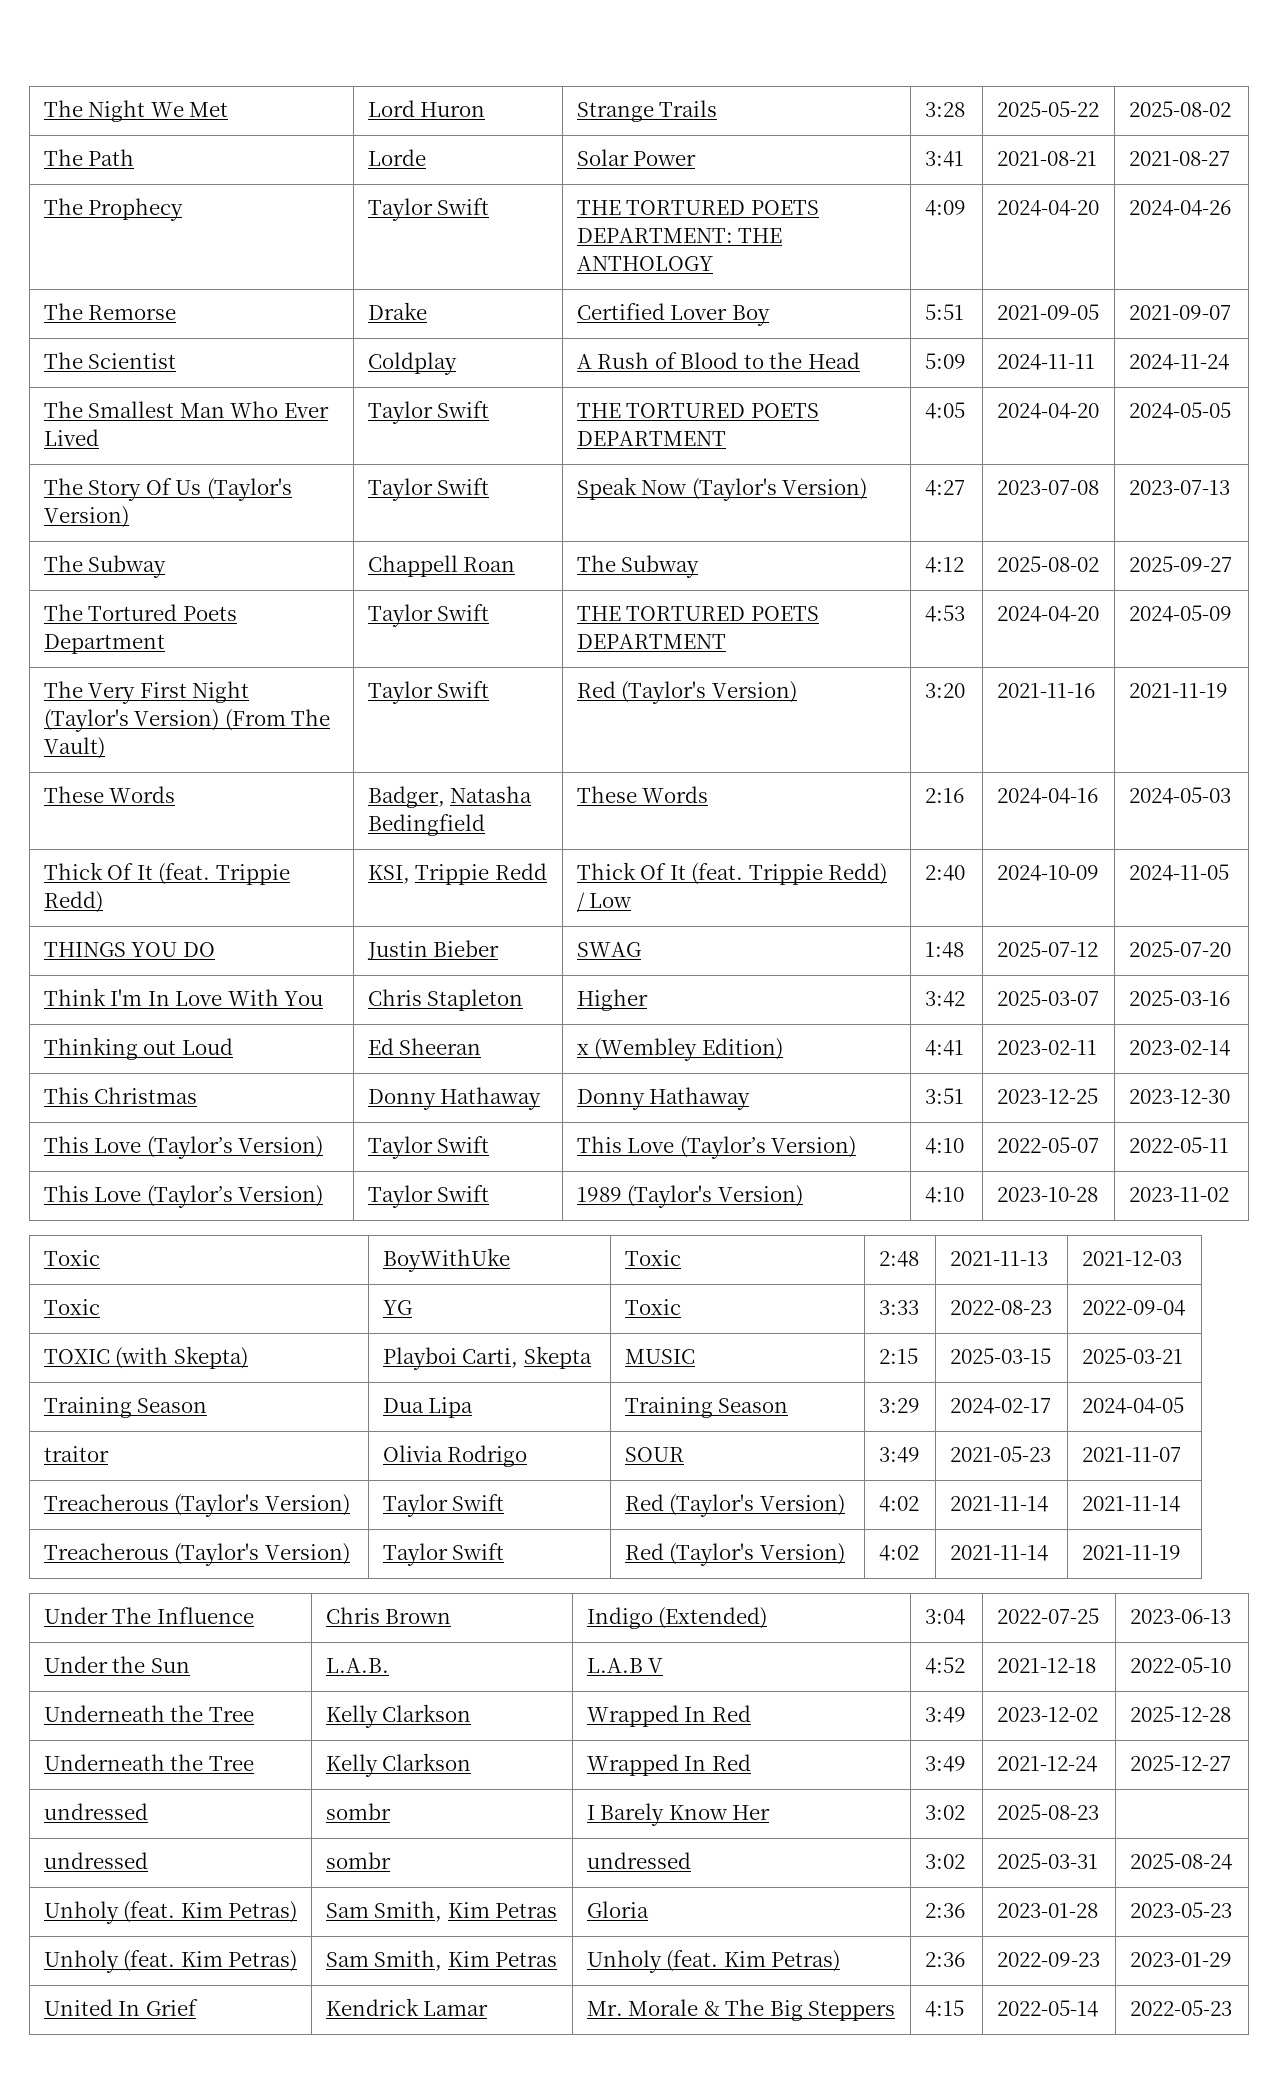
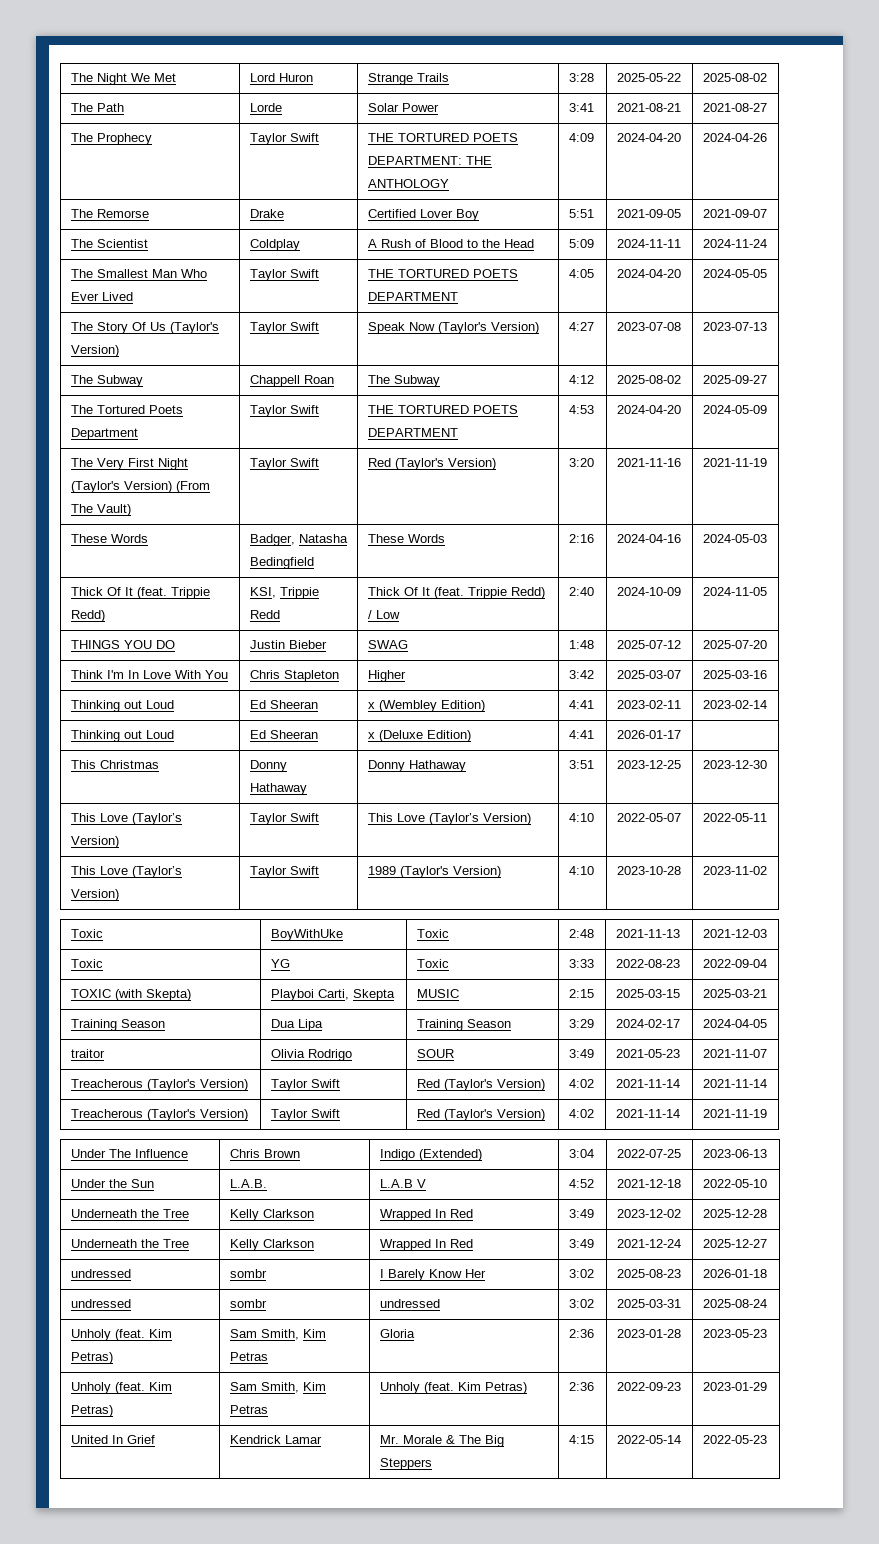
+ Thinking out Loud | Ed Sheeran | x (Deluxe Edition) | 4:41 | 2026-01-17 |
- undressed | sombr | I Barely Know Her | 3:02 | 2025-08-23 |
+ undressed | sombr | I Barely Know Her | 3:02 | 2025-08-23 | 2026-01-18

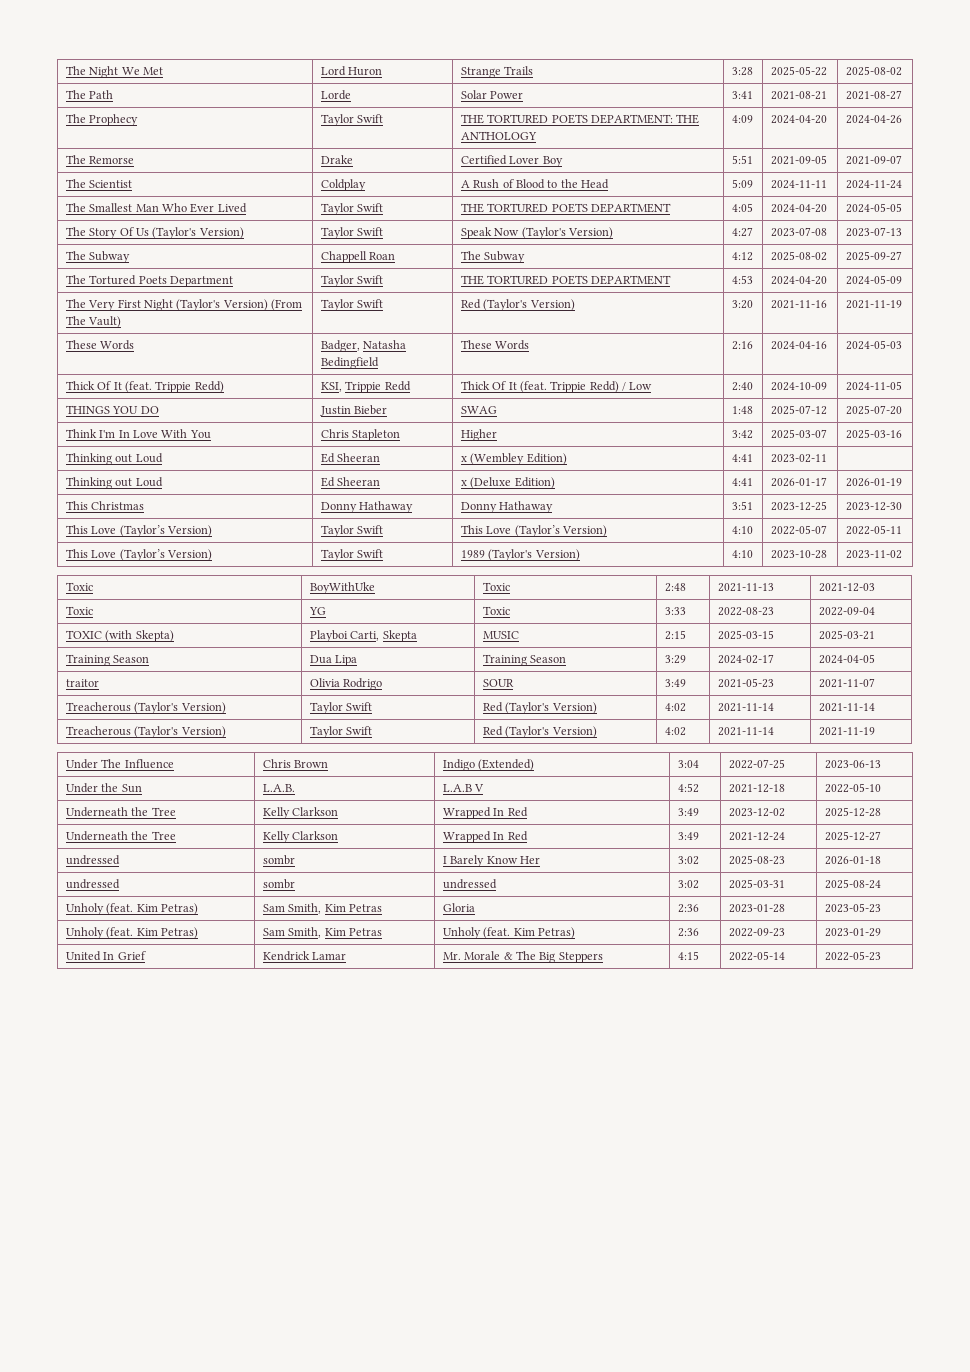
- Thinking out Loud | Ed Sheeran | x (Wembley Edition) | 4:41 | 2023-02-11 | 2023-02-14
+ Thinking out Loud | Ed Sheeran | x (Wembley Edition) | 4:41 | 2023-02-11 |
- Thinking out Loud | Ed Sheeran | x (Deluxe Edition) | 4:41 | 2026-01-17 |
+ Thinking out Loud | Ed Sheeran | x (Deluxe Edition) | 4:41 | 2026-01-17 | 2026-01-19

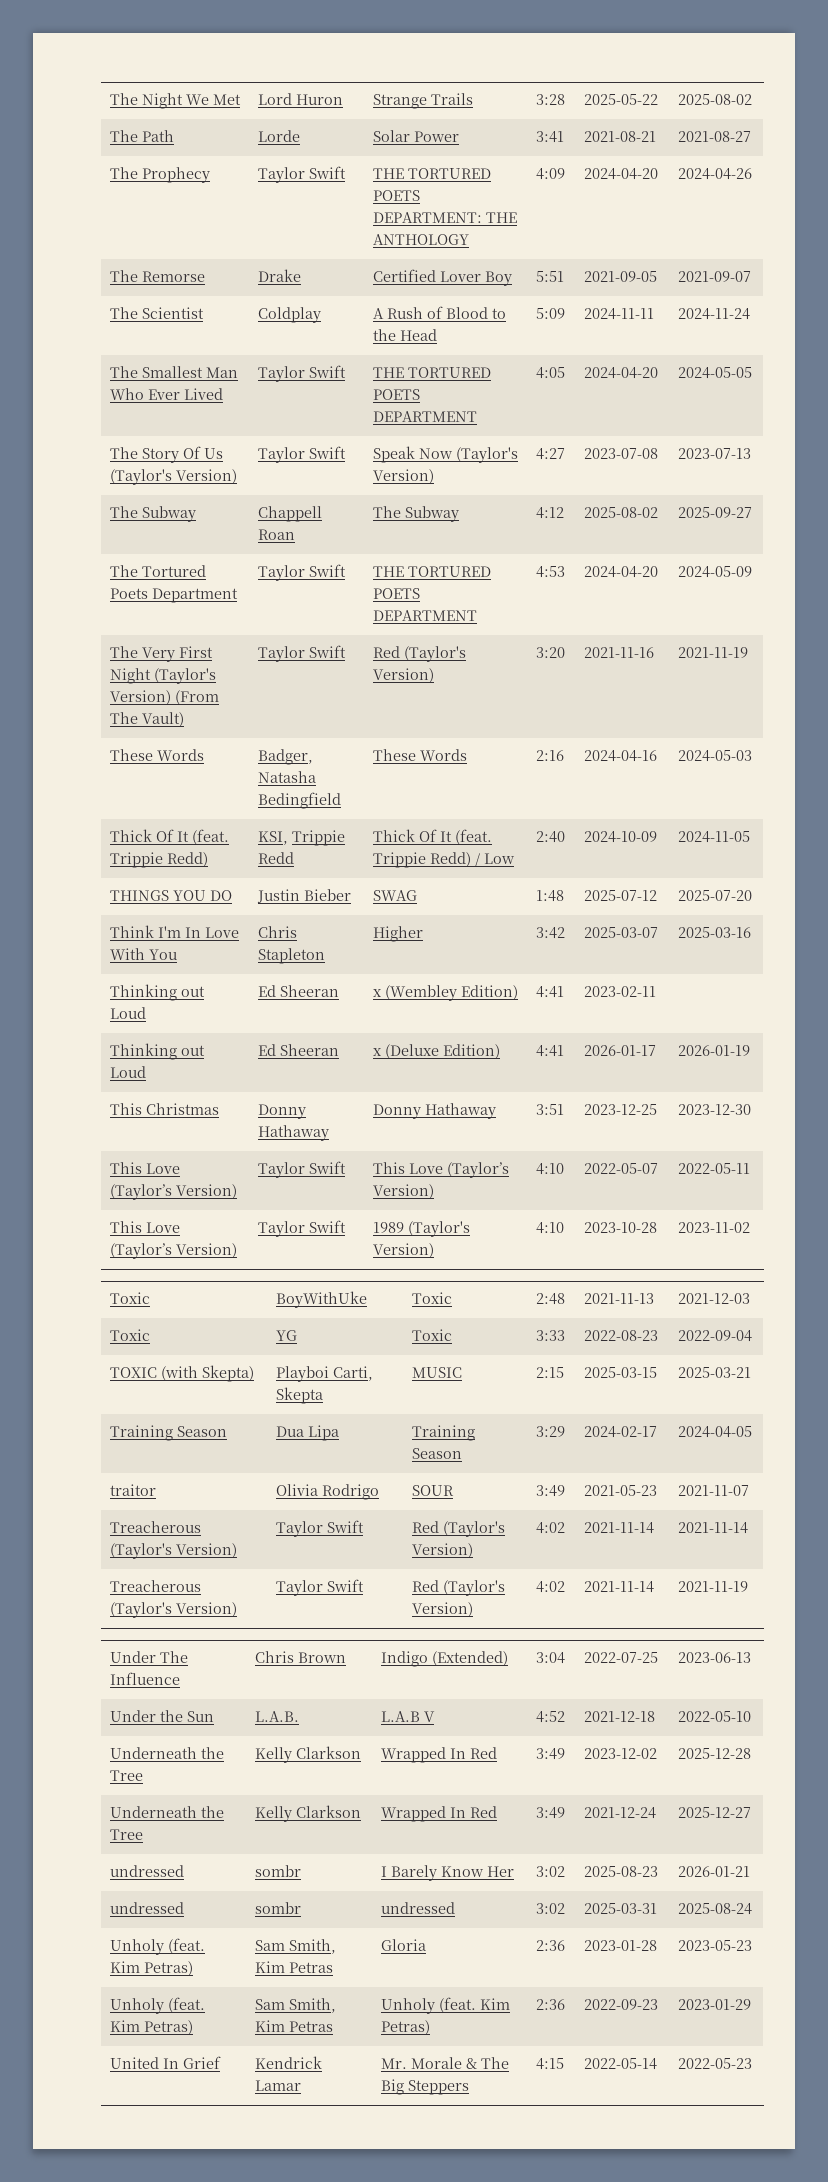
- undressed | sombr | I Barely Know Her | 3:02 | 2025-08-23 | 2026-01-18
+ undressed | sombr | I Barely Know Her | 3:02 | 2025-08-23 | 2026-01-21

